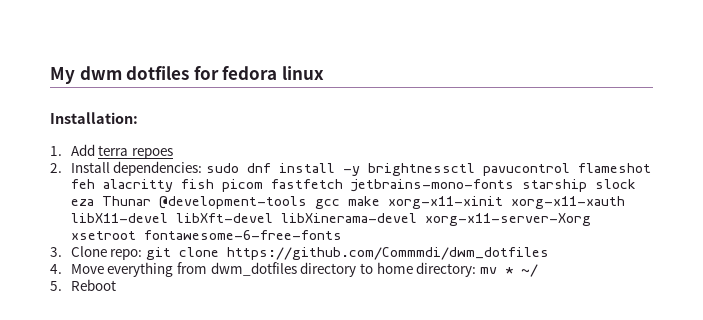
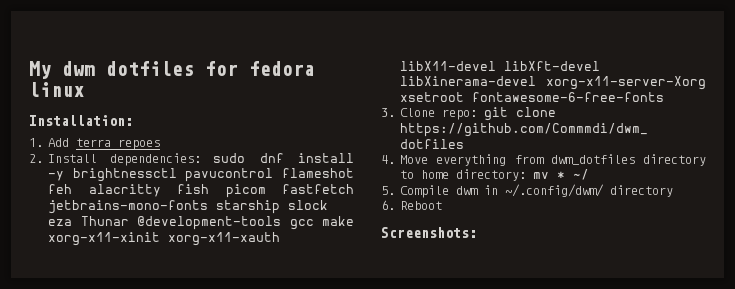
- 5. Reboot
+ 5. Compile dwm in ~/.config/dwm/ directory
+ 6. Reboot
+ Screenshots:

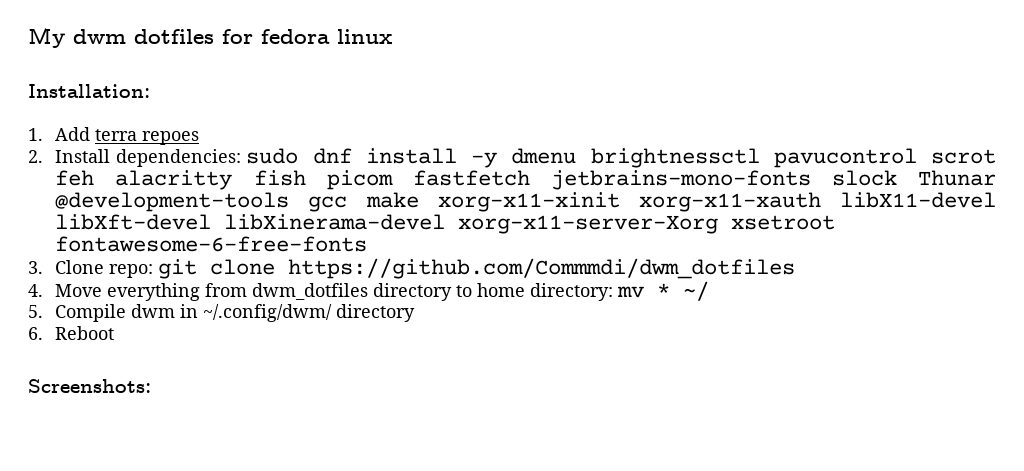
- 2. Install dependencies: sudo dnf install -y brightnessctl pavucontrol flameshot feh alacritty fish picom fastfetch jetbrains-mono-fonts starship slock eza Thunar @development-tools gcc make xorg-x11-xinit xorg-x11-xauth libX11-devel libXft-devel libXinerama-devel xorg-x11-server-Xorg xsetroot fontawesome-6-free-fonts
+ 2. Install dependencies: sudo dnf install -y dmenu brightnessctl pavucontrol scrot feh alacritty fish picom fastfetch jetbrains-mono-fonts slock Thunar @development-tools gcc make xorg-x11-xinit xorg-x11-xauth libX11-devel libXft-devel libXinerama-devel xorg-x11-server-Xorg xsetroot fontawesome-6-free-fonts

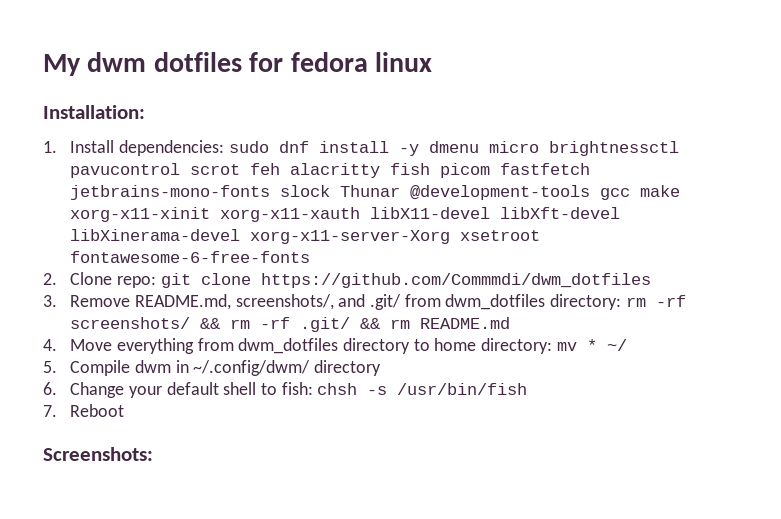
- 1. Add terra repoes
- 2. Install dependencies: sudo dnf install -y dmenu brightnessctl pavucontrol scrot feh alacritty fish picom fastfetch jetbrains-mono-fonts slock Thunar @development-tools gcc make xorg-x11-xinit xorg-x11-xauth libX11-devel libXft-devel libXinerama-devel xorg-x11-server-Xorg xsetroot fontawesome-6-free-fonts
+ 1. Install dependencies: sudo dnf install -y dmenu micro brightnessctl pavucontrol scrot feh alacritty fish picom fastfetch jetbrains-mono-fonts slock Thunar @development-tools gcc make xorg-x11-xinit xorg-x11-xauth libX11-devel libXft-devel libXinerama-devel xorg-x11-server-Xorg xsetroot fontawesome-6-free-fonts
- 3. Clone repo: git clone https://github.com/Commmdi/dwm_dotfiles
+ 2. Clone repo: git clone https://github.com/Commmdi/dwm_dotfiles
+ 3. Remove README.md, screenshots/, and .git/ from dwm_dotfiles directory: rm -rf screenshots/ && rm -rf .git/ && rm README.md
- 6. Reboot
+ 6. Change your default shell to fish: chsh -s /usr/bin/fish
+ 7. Reboot

